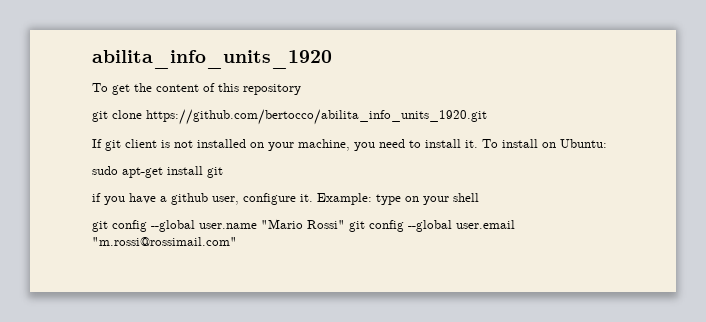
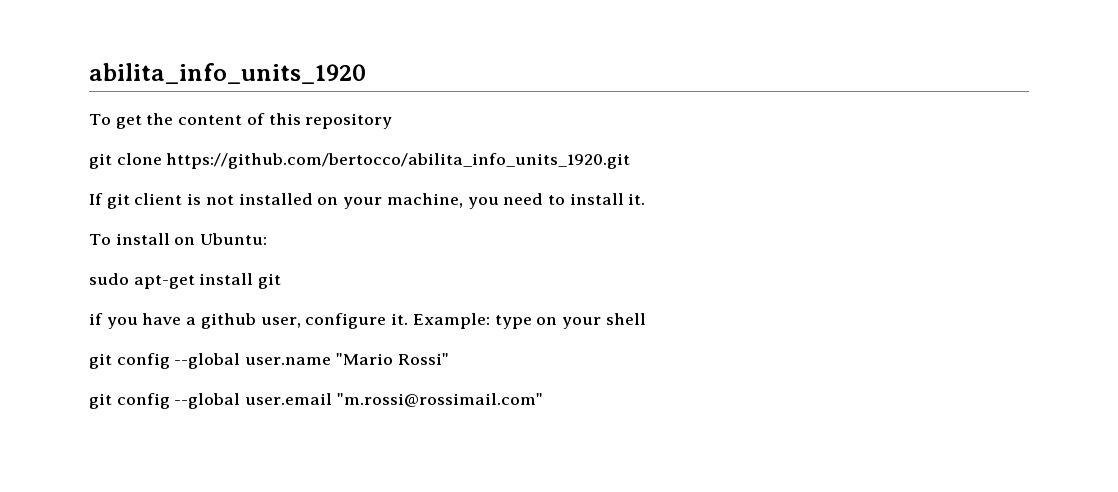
- If git client is not installed on your machine, you need to install it. To install on Ubuntu:
+ If git client is not installed on your machine, you need to install it.
+ To install on Ubuntu:
- git config --global user.name "Mario Rossi" git config --global user.email "m.rossi@rossimail.com"
+ git config --global user.name "Mario Rossi"
+ git config --global user.email "m.rossi@rossimail.com"

